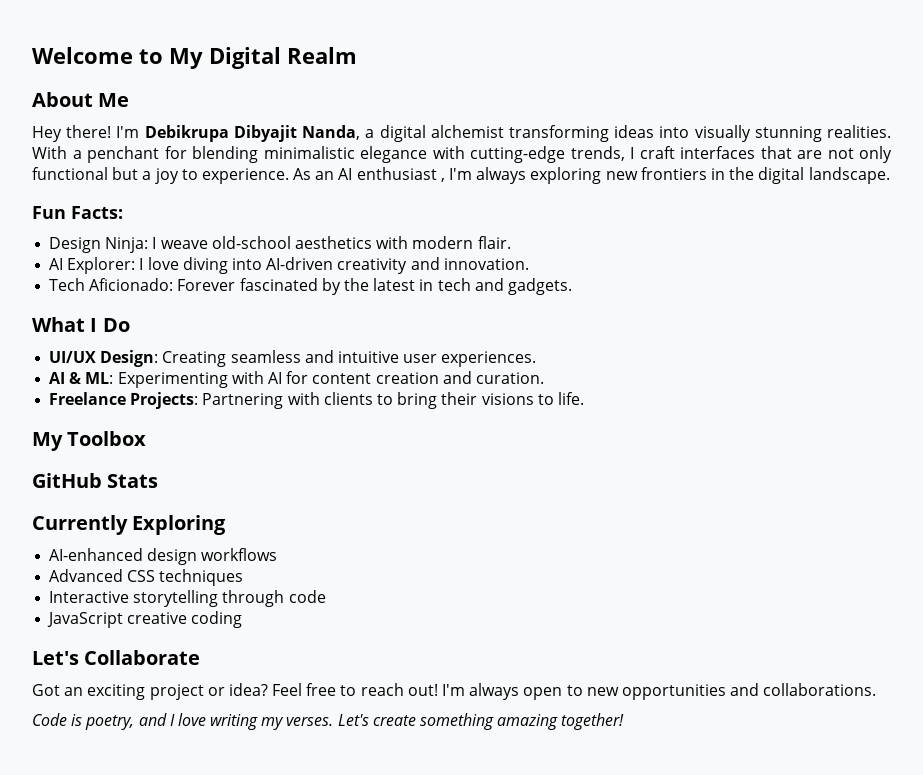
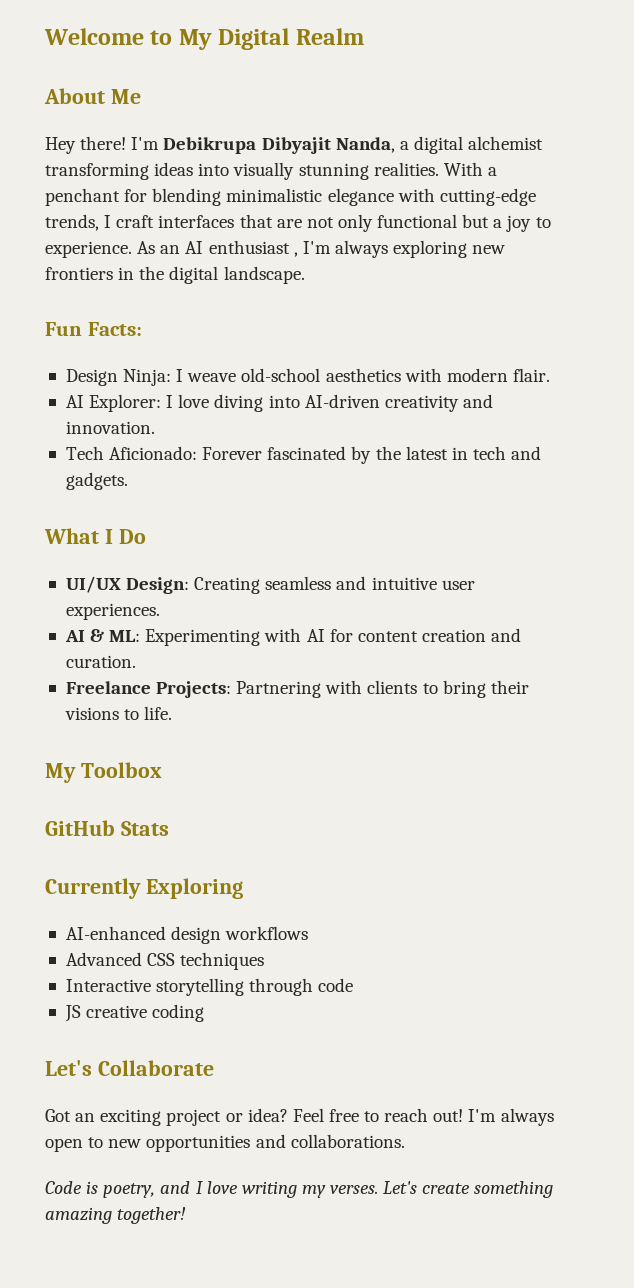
- JavaScript creative coding
+ JS creative coding

